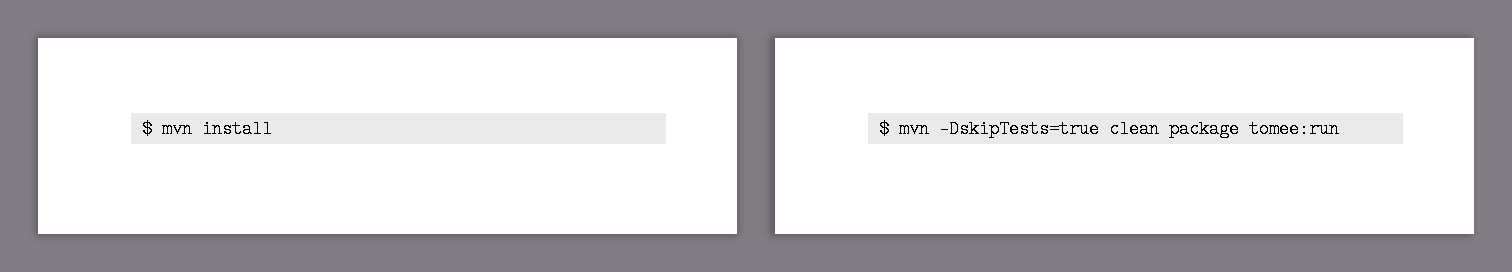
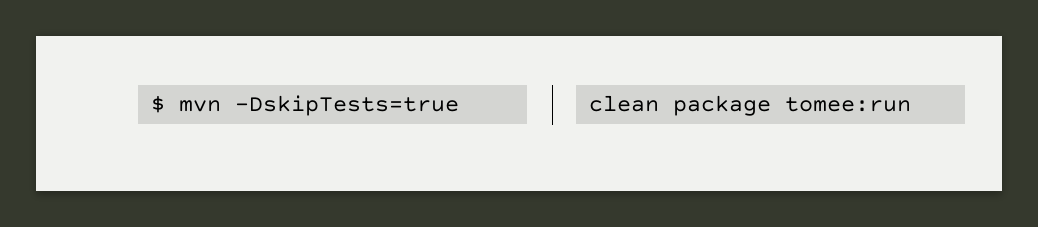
- $ mvn install

